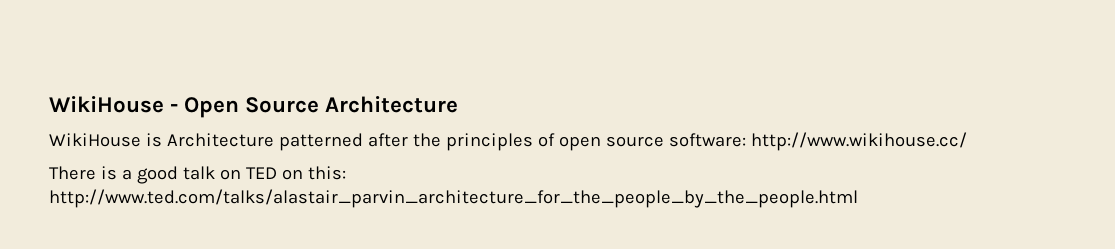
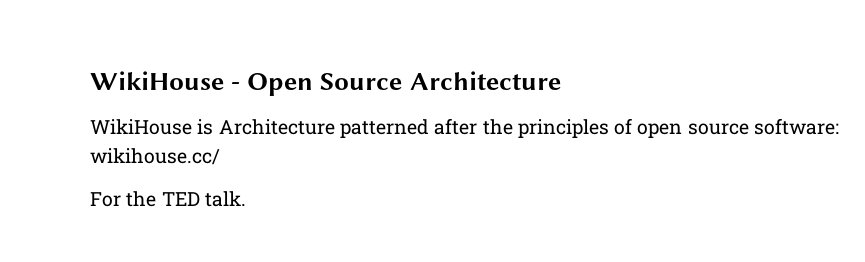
- WikiHouse is Architecture patterned after the principles of open source software: http://www.wikihouse.cc/
- There is a good talk on TED on this: http://www.ted.com/talks/alastair_parvin_architecture_for_the_people_by_the_people.html
+ WikiHouse is Architecture patterned after the principles of open source software: wikihouse.cc/
+ For the TED talk.

